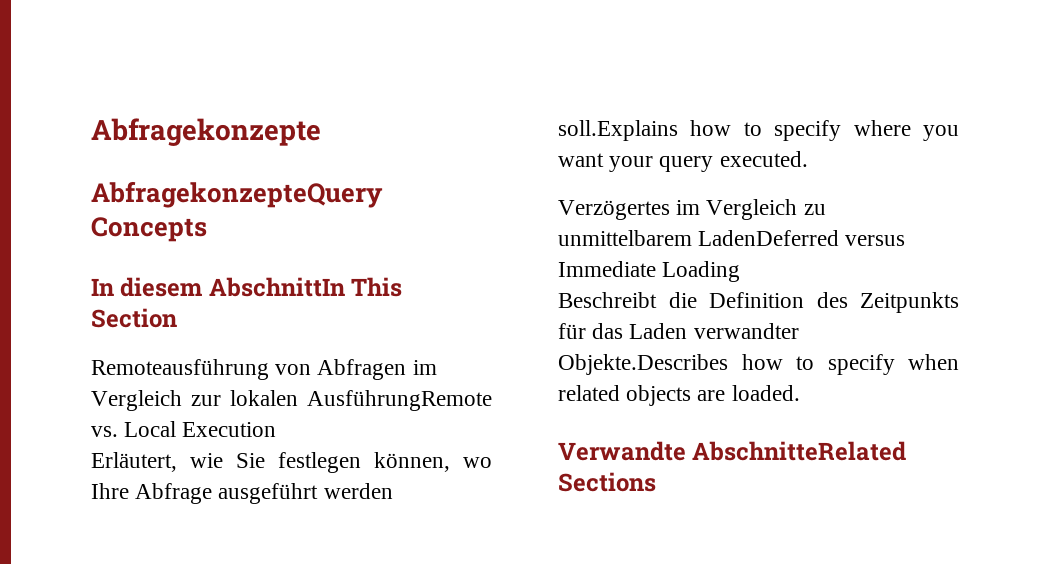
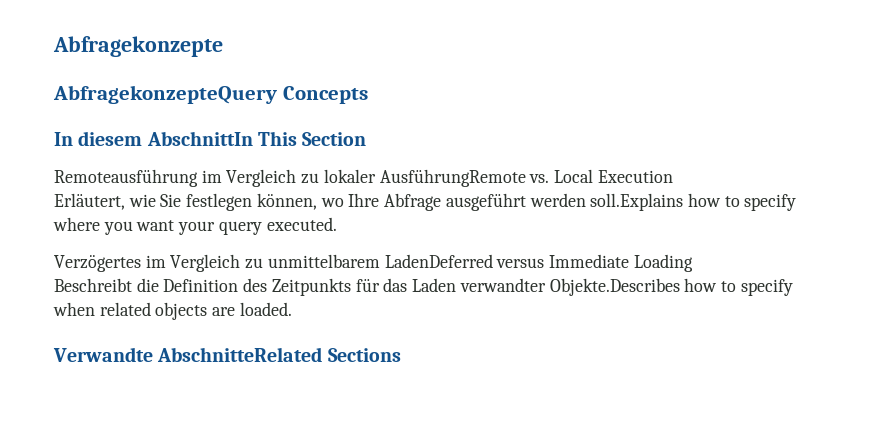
- Remoteausführung von Abfragen im Vergleich zur lokalen AusführungRemote vs. Local Execution
+ Remoteausführung im Vergleich zu lokaler AusführungRemote vs. Local Execution

